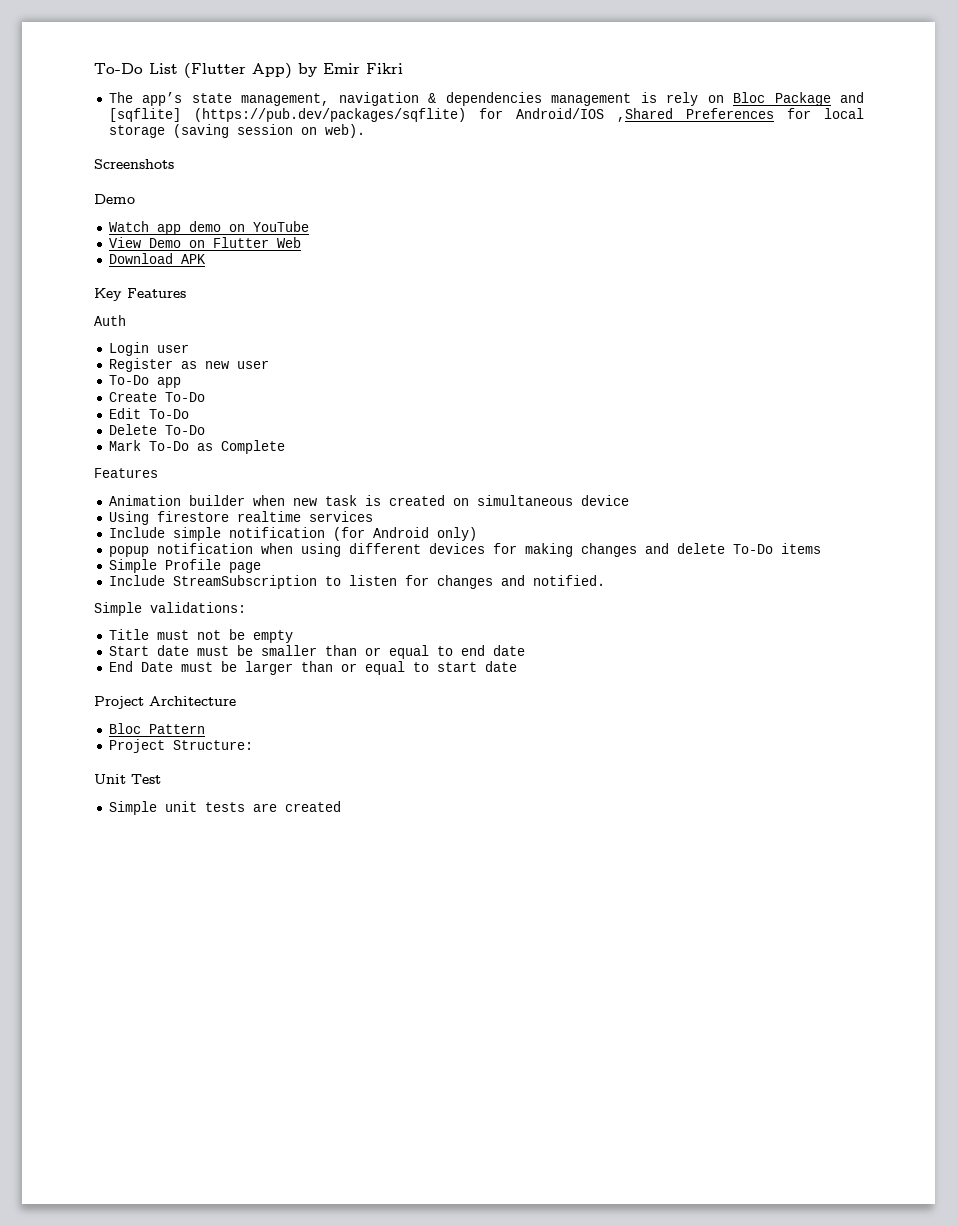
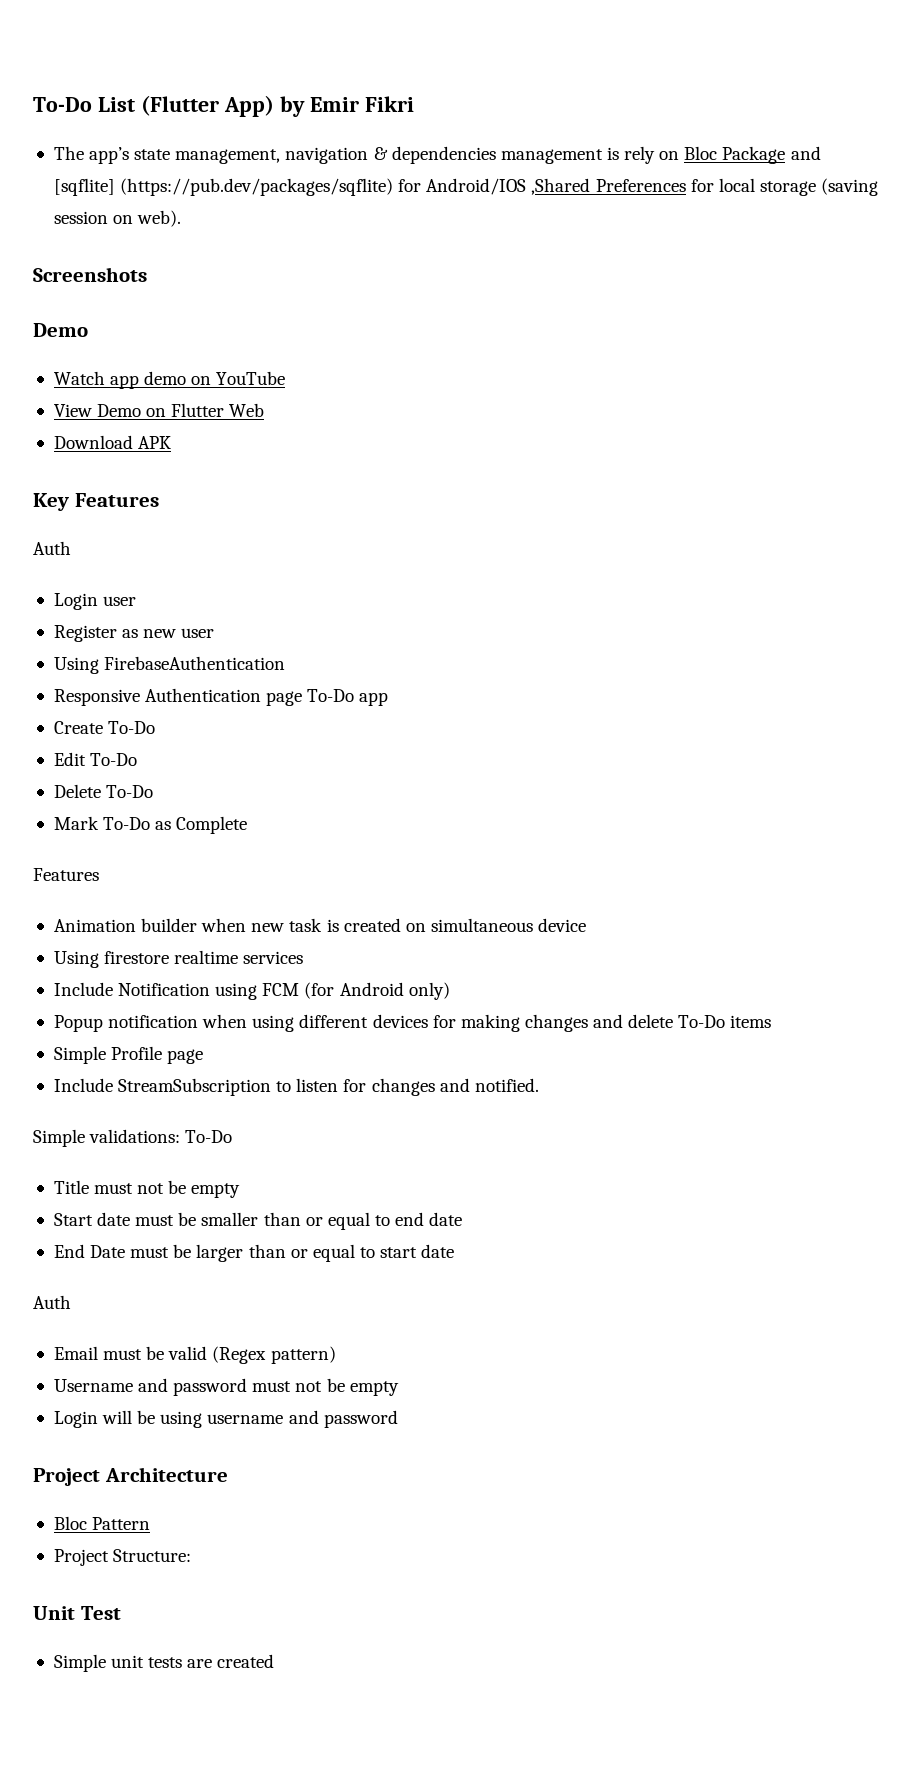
- To-Do app
+ Using FirebaseAuthentication
+ Responsive Authentication page To-Do app
- Include simple notification (for Android only)
+ Include Notification using FCM (for Android only)
- popup notification when using different devices for making changes and delete To-Do items
+ Popup notification when using different devices for making changes and delete To-Do items
- Simple validations:
+ Simple validations: To-Do
  End Date must be larger than or equal to start date
+ Auth
+ Email must be valid (Regex pattern)
+ Username and password must not be empty
+ Login will be using username and password

